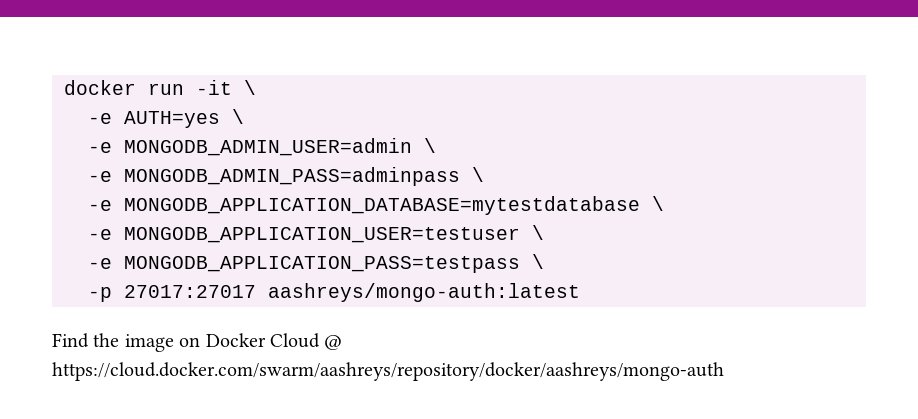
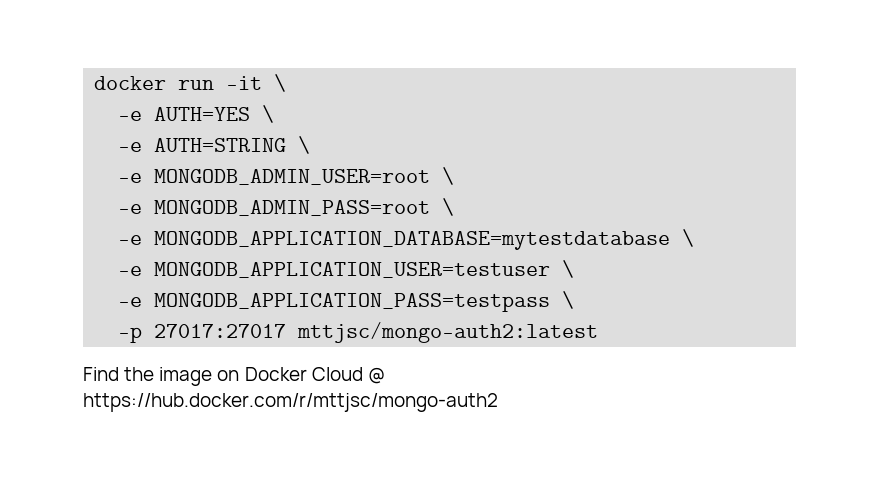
- -e AUTH=yes \
- -e MONGODB_ADMIN_USER=admin \
- -e MONGODB_ADMIN_PASS=adminpass \
+ -e AUTH=YES \
+ -e AUTH=STRING \
+ -e MONGODB_ADMIN_USER=root \
+ -e MONGODB_ADMIN_PASS=root \
- -p 27017:27017 aashreys/mongo-auth:latest
+ -p 27017:27017 mttjsc/mongo-auth2:latest
- Find the image on Docker Cloud @ https://cloud.docker.com/swarm/aashreys/repository/docker/aashreys/mongo-auth
+ Find the image on Docker Cloud @ https://hub.docker.com/r/mttjsc/mongo-auth2

